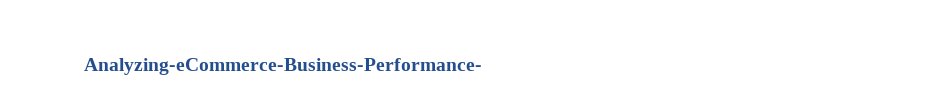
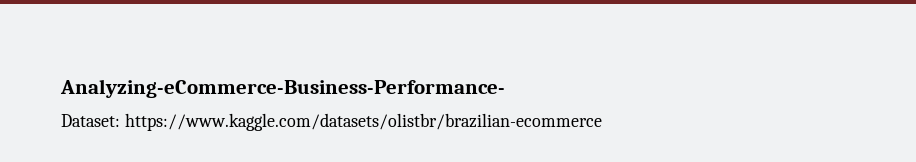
+ Dataset: https://www.kaggle.com/datasets/olistbr/brazilian-ecommerce

